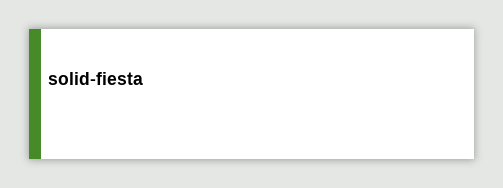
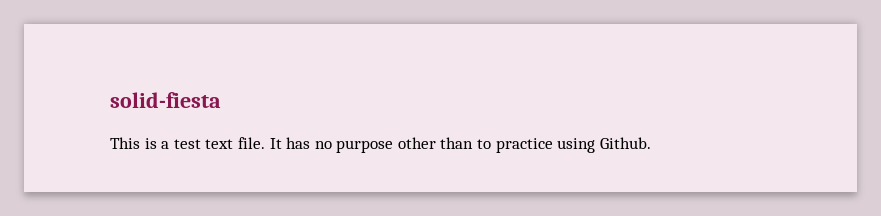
+ This is a test text file. It has no purpose other than to practice using Github.

